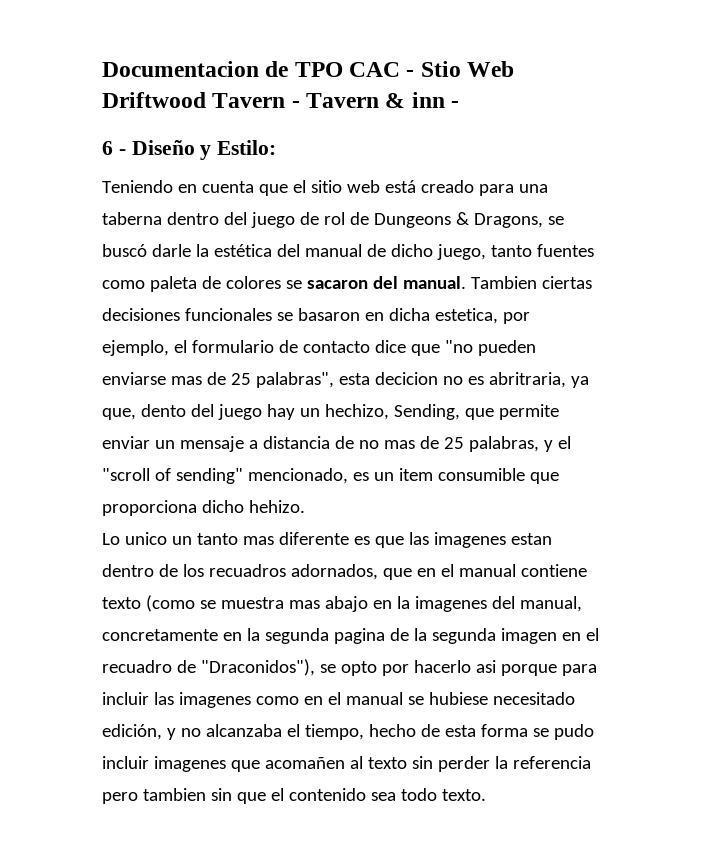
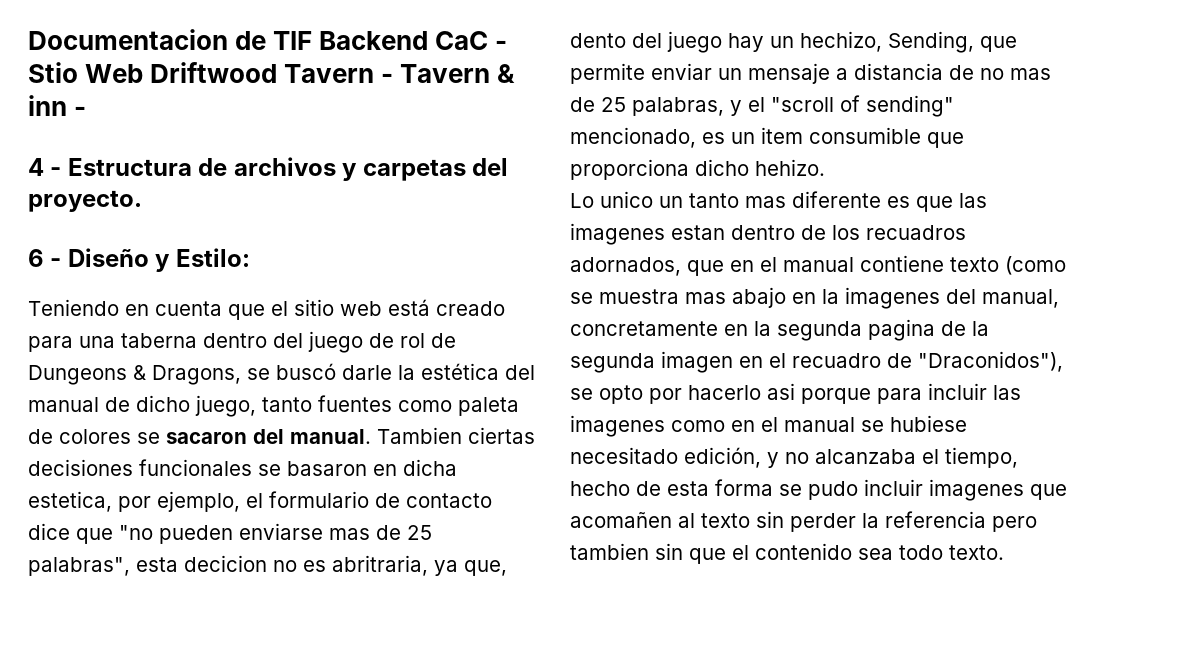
- Documentacion de TPO CAC - Stio Web Driftwood Tavern - Tavern & inn -
+ Documentacion de TIF Backend CaC - Stio Web Driftwood Tavern - Tavern & inn -
+ 4 - Estructura de archivos y carpetas del proyecto.

